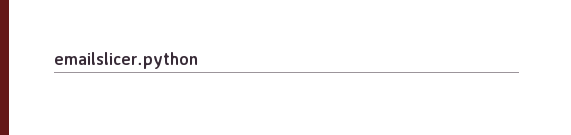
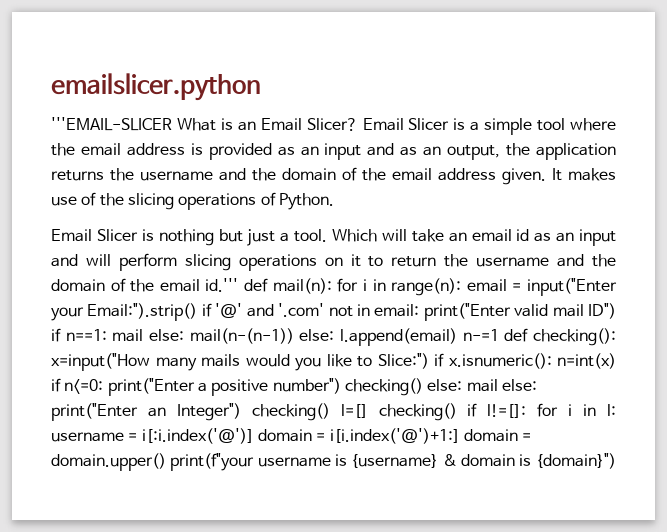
+ '''EMAIL-SLICER What is an Email Slicer? Email Slicer is a simple tool where the email address is provided as an input and as an output, the application returns the username and the domain of the email address given. It makes use of the slicing operations of Python.
+ Email Slicer is nothing but just a tool. Which will take an email id as an input and will perform slicing operations on it to return the username and the domain of the email id.''' def mail(n): for i in range(n): email = input("Enter your Email:").strip() if '@' and '.com' not in email: print("Enter valid mail ID") if n==1: mail else: mail(n-(n-1)) else: l.append(email) n-=1 def checking(): x=input("How many mails would you like to Slice:") if x.isnumeric(): n=int(x) if n<=0: print("Enter a positive number") checking() else: mail else: print("Enter an Integer") checking() l=[] checking() if l!=[]: for i in l: username = i[:i.index('@')] domain = i[i.index('@')+1:] domain = domain.upper() print(f"your username is {username} & domain is {domain}")

